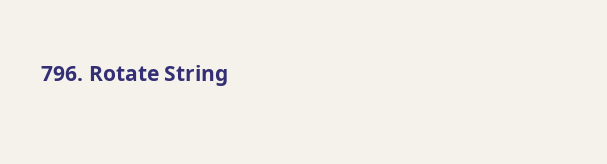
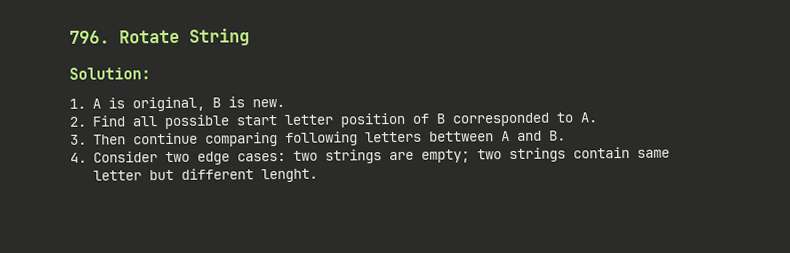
+ Solution:
+ 1. A is original, B is new.
+ 2. Find all possible start letter position of B corresponded to A.
+ 3. Then continue comparing following letters bettween A and B.
+ 4. Consider two edge cases: two strings are empty; two strings contain same letter but different lenght.

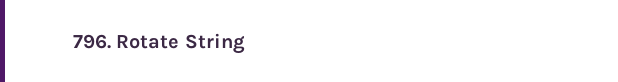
- Solution:
- 1. A is original, B is new.
- 2. Find all possible start letter position of B corresponded to A.
- 3. Then continue comparing following letters bettween A and B.
- 4. Consider two edge cases: two strings are empty; two strings contain same letter but different lenght.

